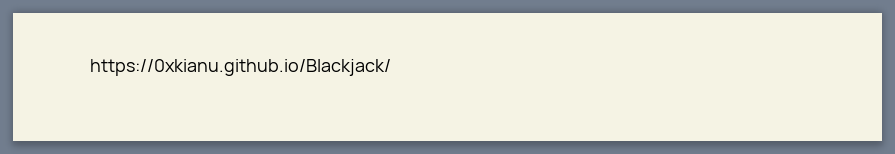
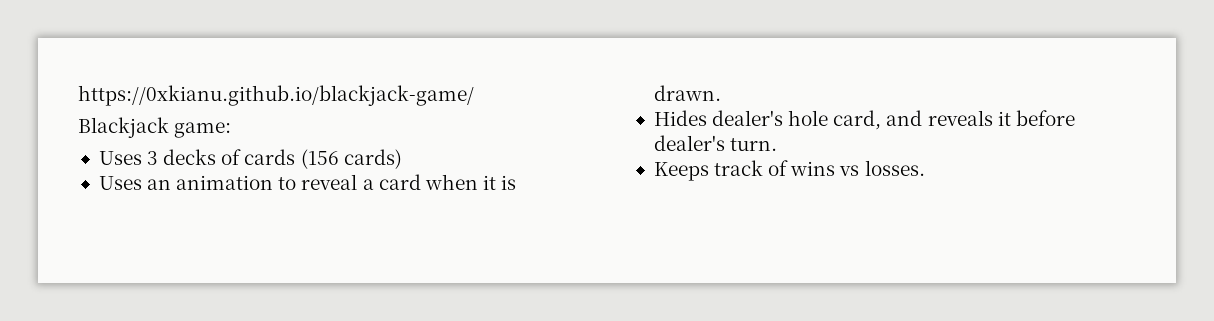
- https://0xkianu.github.io/Blackjack/
+ https://0xkianu.github.io/blackjack-game/
+ Blackjack game:
+ Uses 3 decks of cards (156 cards)
+ Uses an animation to reveal a card when it is drawn.
+ Hides dealer's hole card, and reveals it before dealer's turn.
+ Keeps track of wins vs losses.

